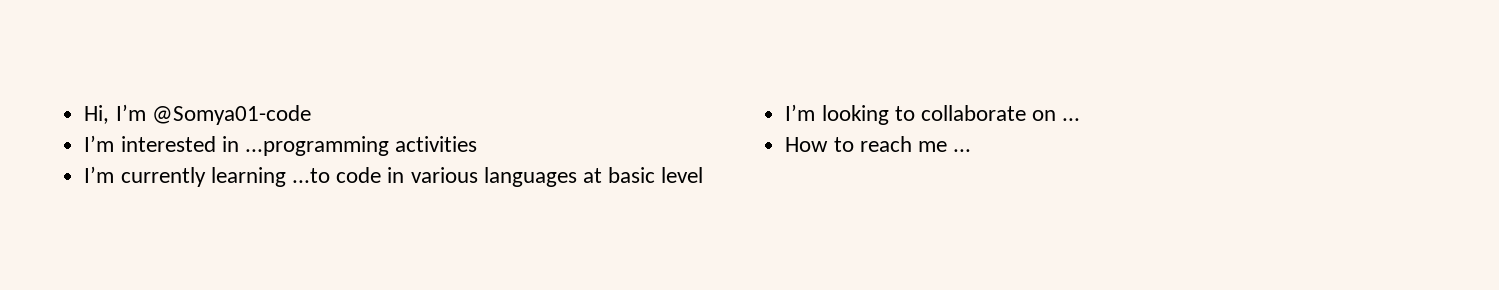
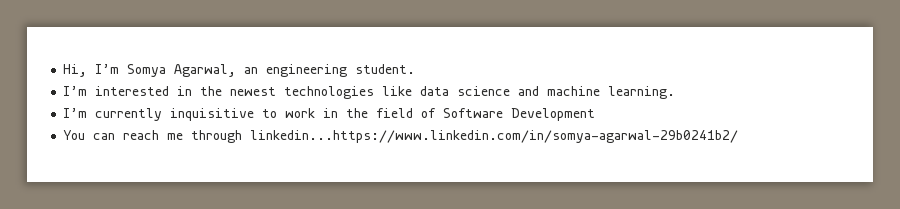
- Hi, I’m @Somya01-code
- I’m interested in ...programming activities
- I’m currently learning ...to code in various languages at basic level
- I’m looking to collaborate on ...
- How to reach me ...
+ Hi, I’m Somya Agarwal, an engineering student.
+ I’m interested in the newest technologies like data science and machine learning.
+ I’m currently inquisitive to work in the field of Software Development
+ You can reach me through linkedin...https://www.linkedin.com/in/somya-agarwal-29b0241b2/

